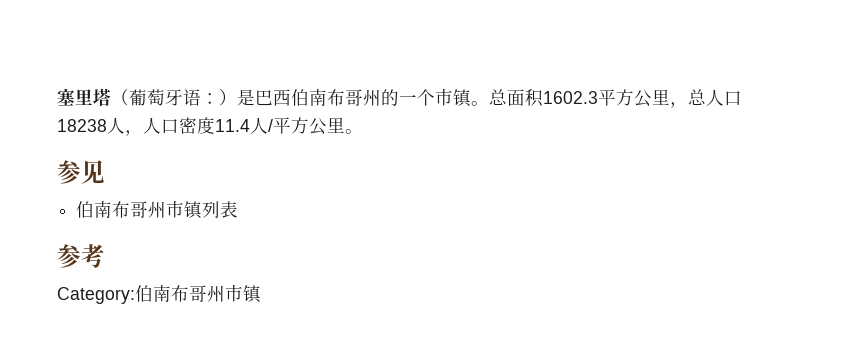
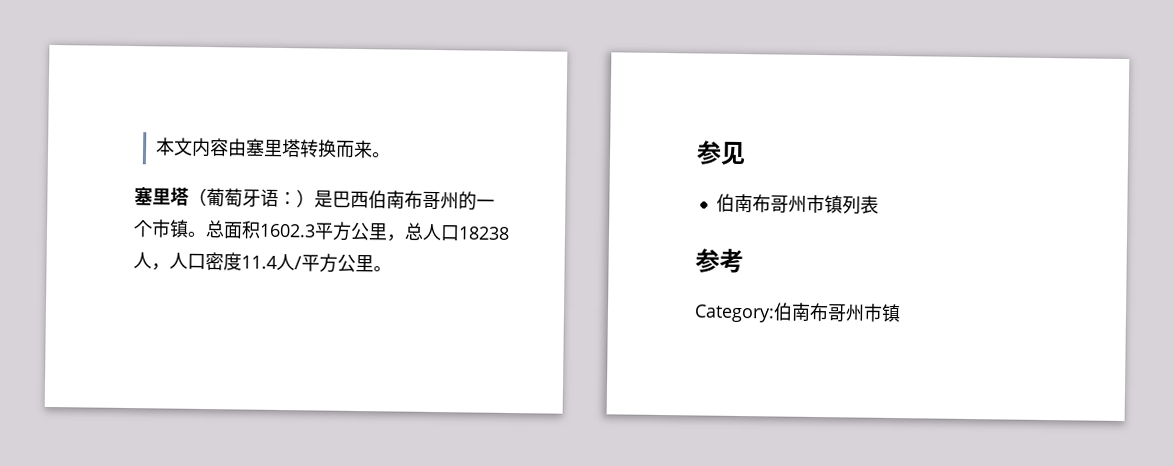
+ 本文内容由塞里塔转换而来。

